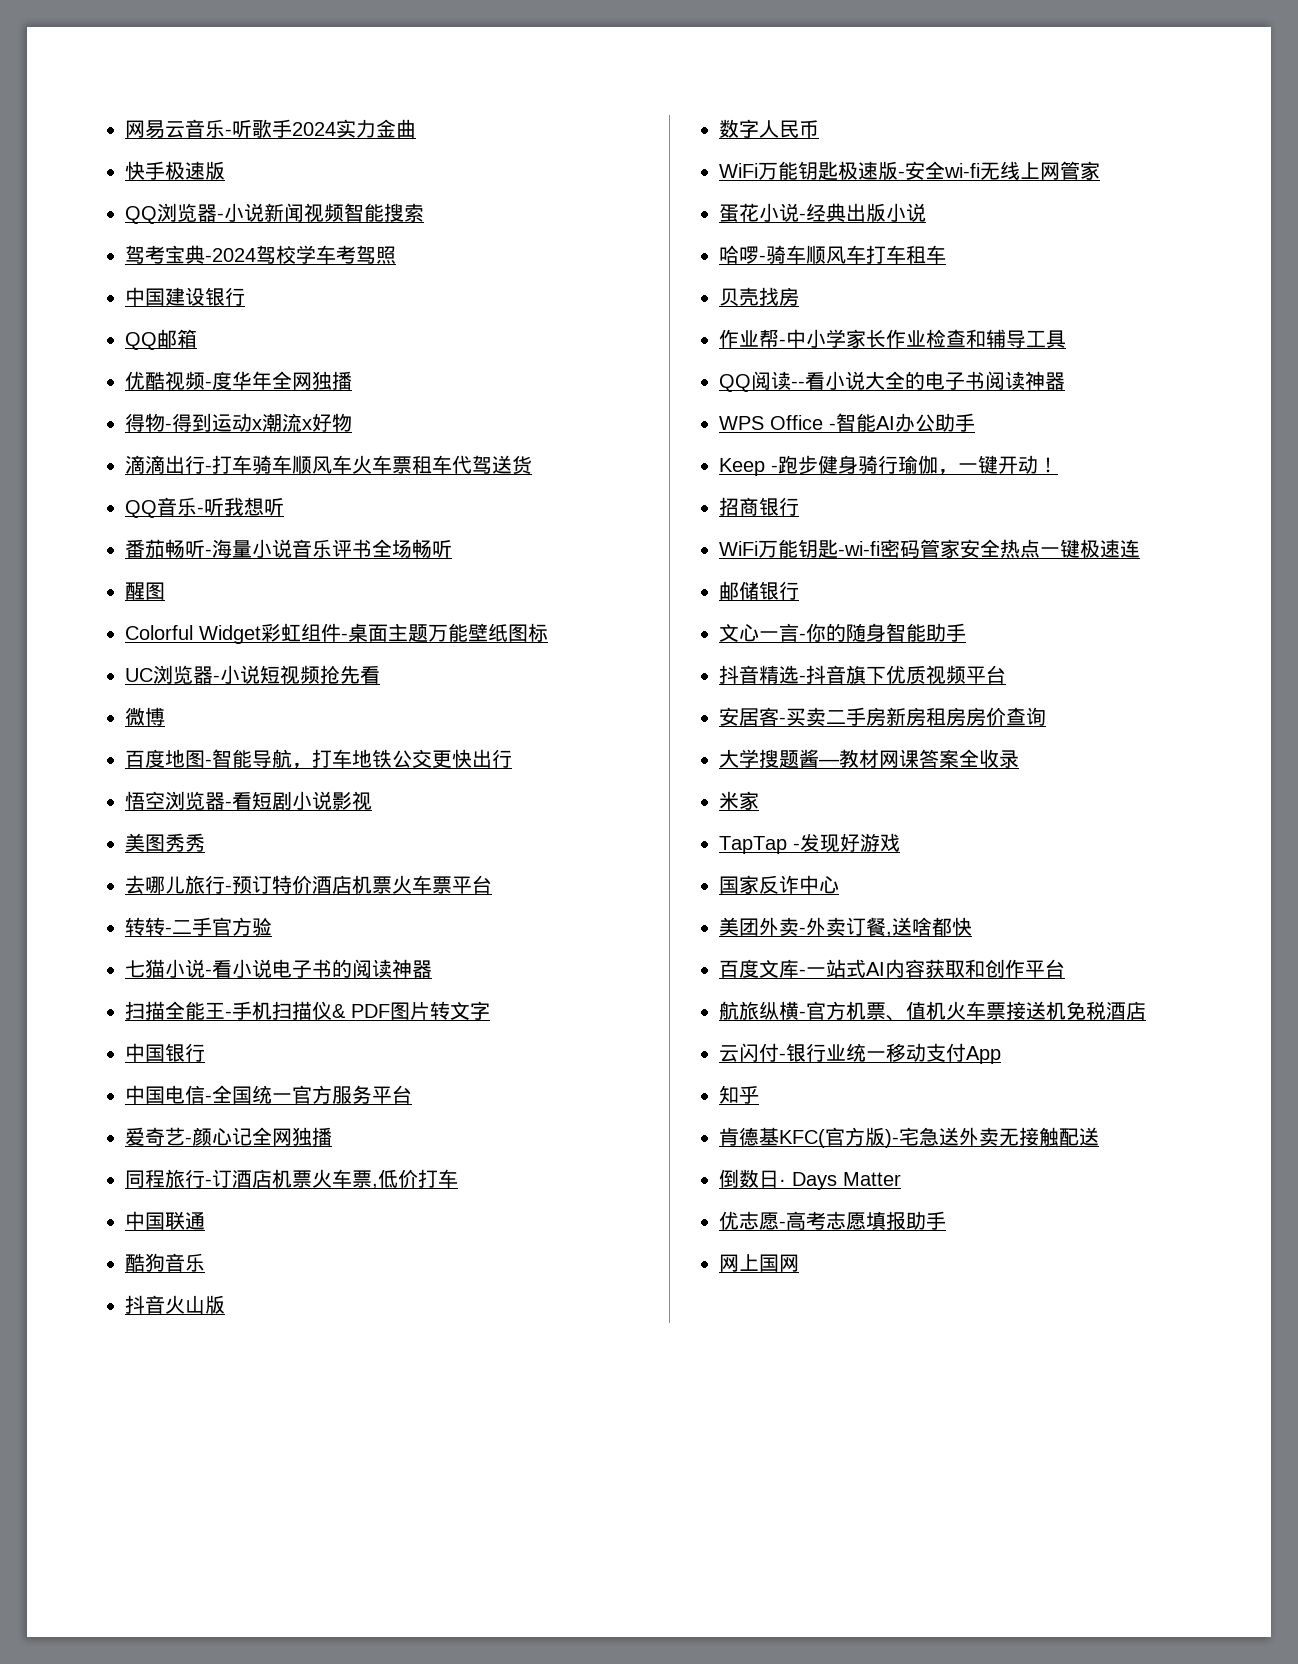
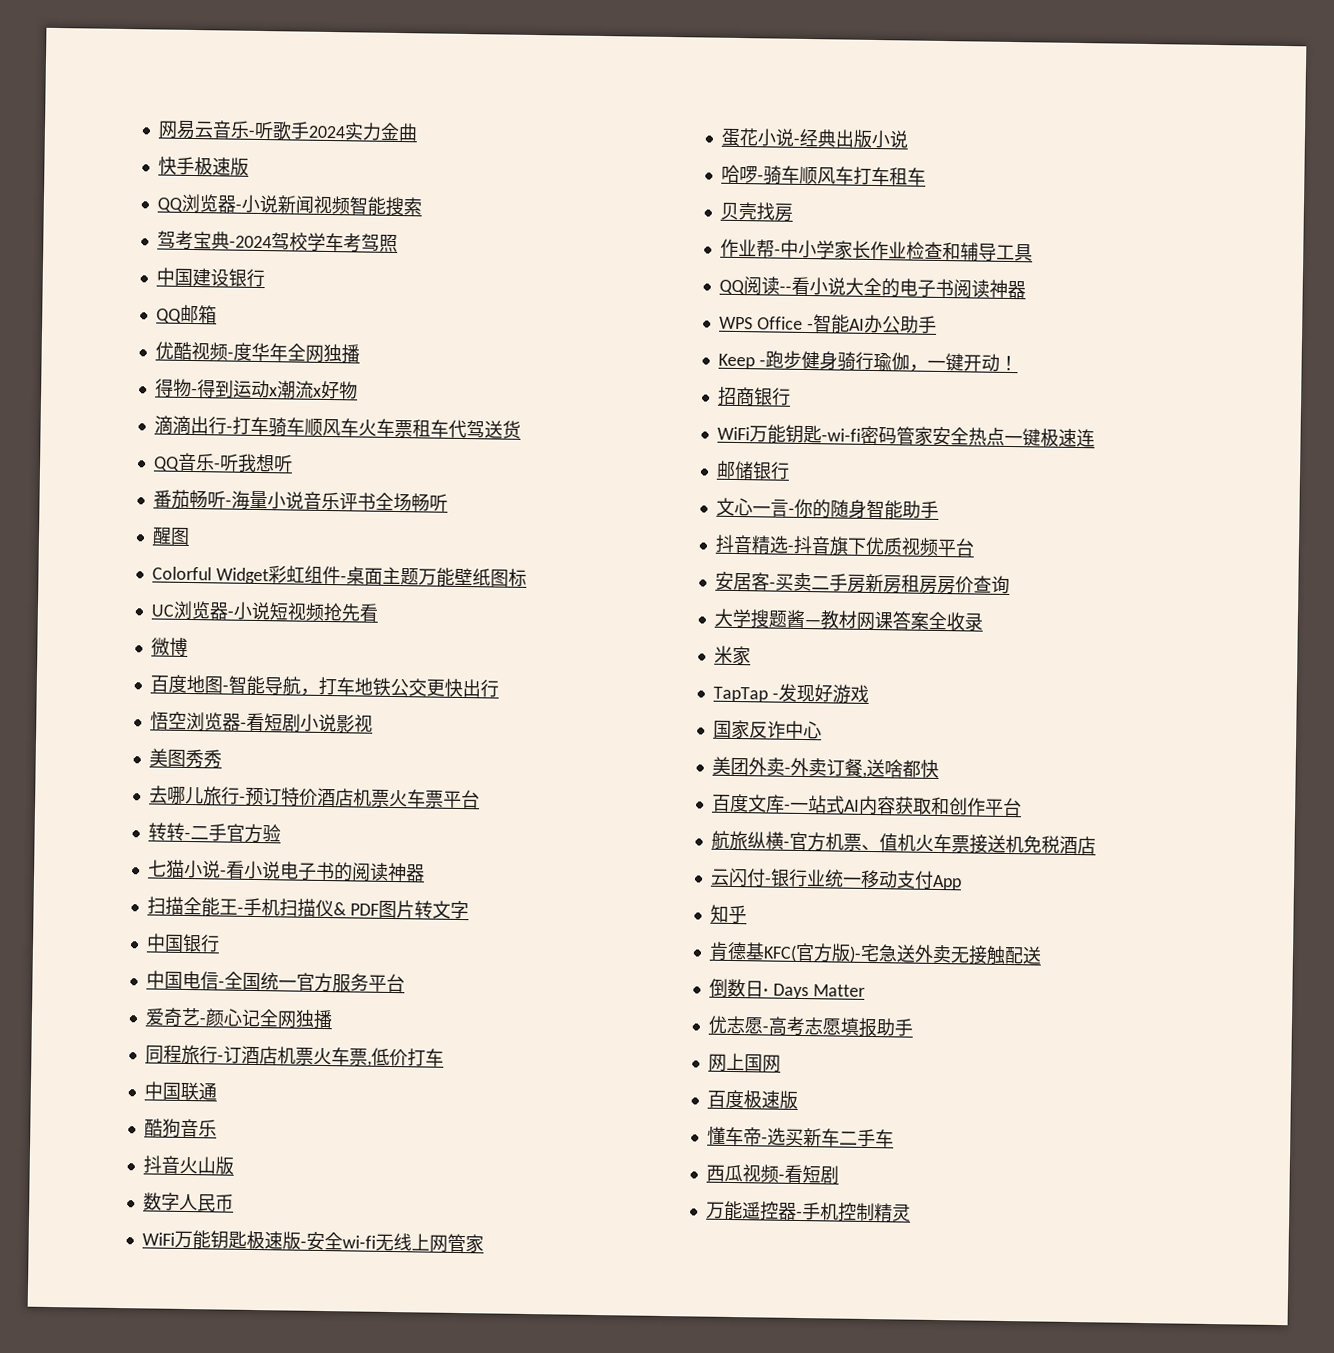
+ 百度极速版
+ 懂车帝-选买新车二手车
+ 西瓜视频-看短剧
+ 万能遥控器-手机控制精灵

